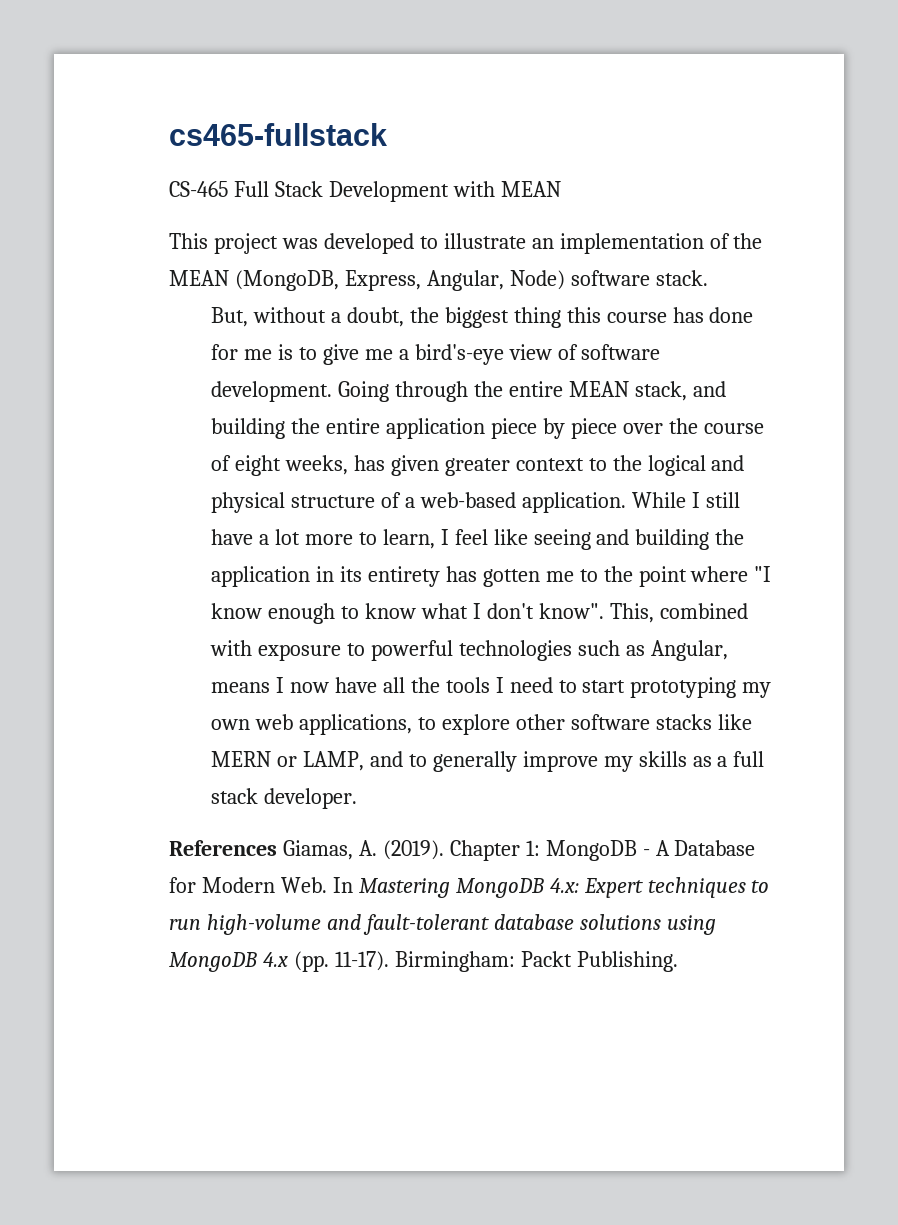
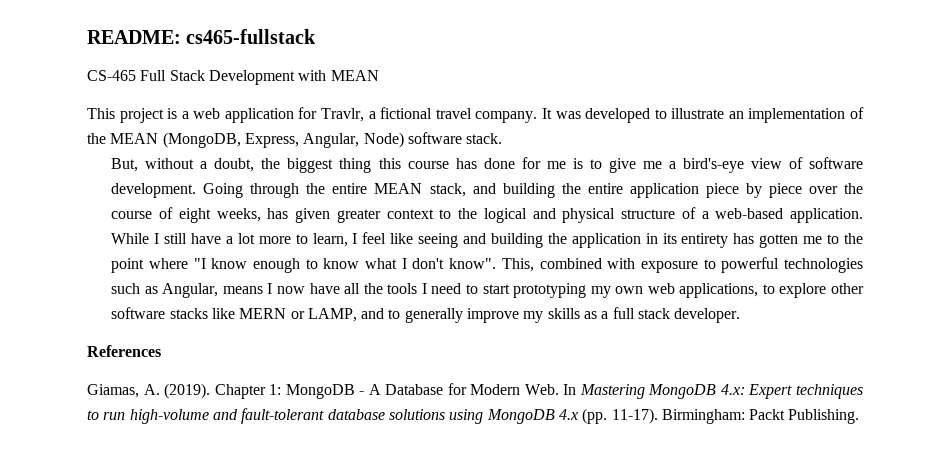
- cs465-fullstack
+ README: cs465-fullstack
- This project was developed to illustrate an implementation of the MEAN (MongoDB, Express, Angular, Node) software stack.
+ This project is a web application for Travlr, a fictional travel company. It was developed to illustrate an implementation of the MEAN (MongoDB, Express, Angular, Node) software stack.
- References Giamas, A. (2019).
+ References
+ Giamas, A. (2019).

